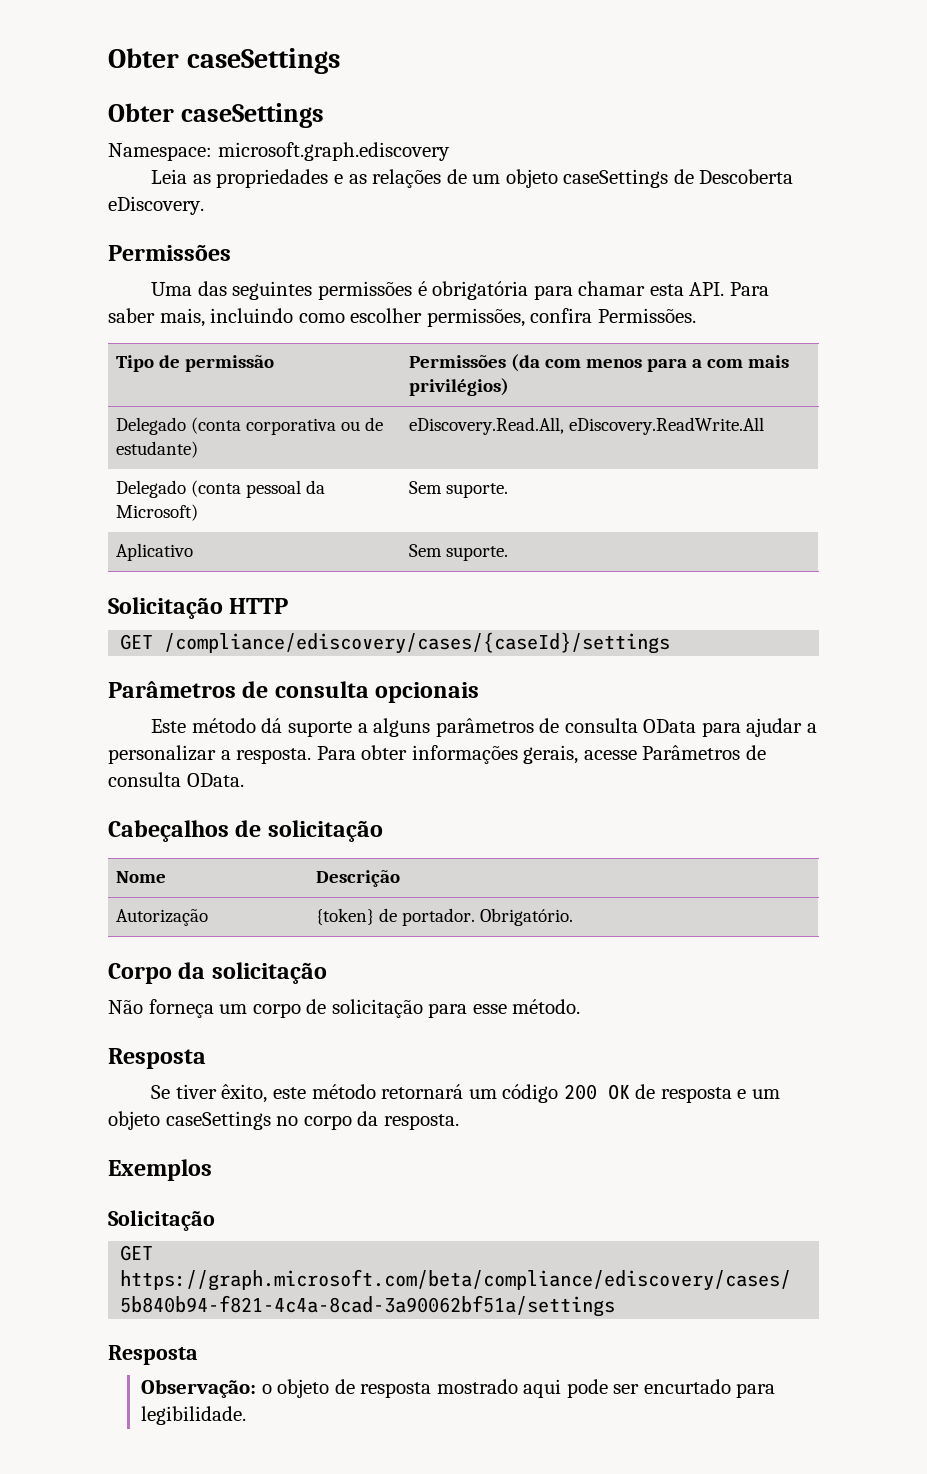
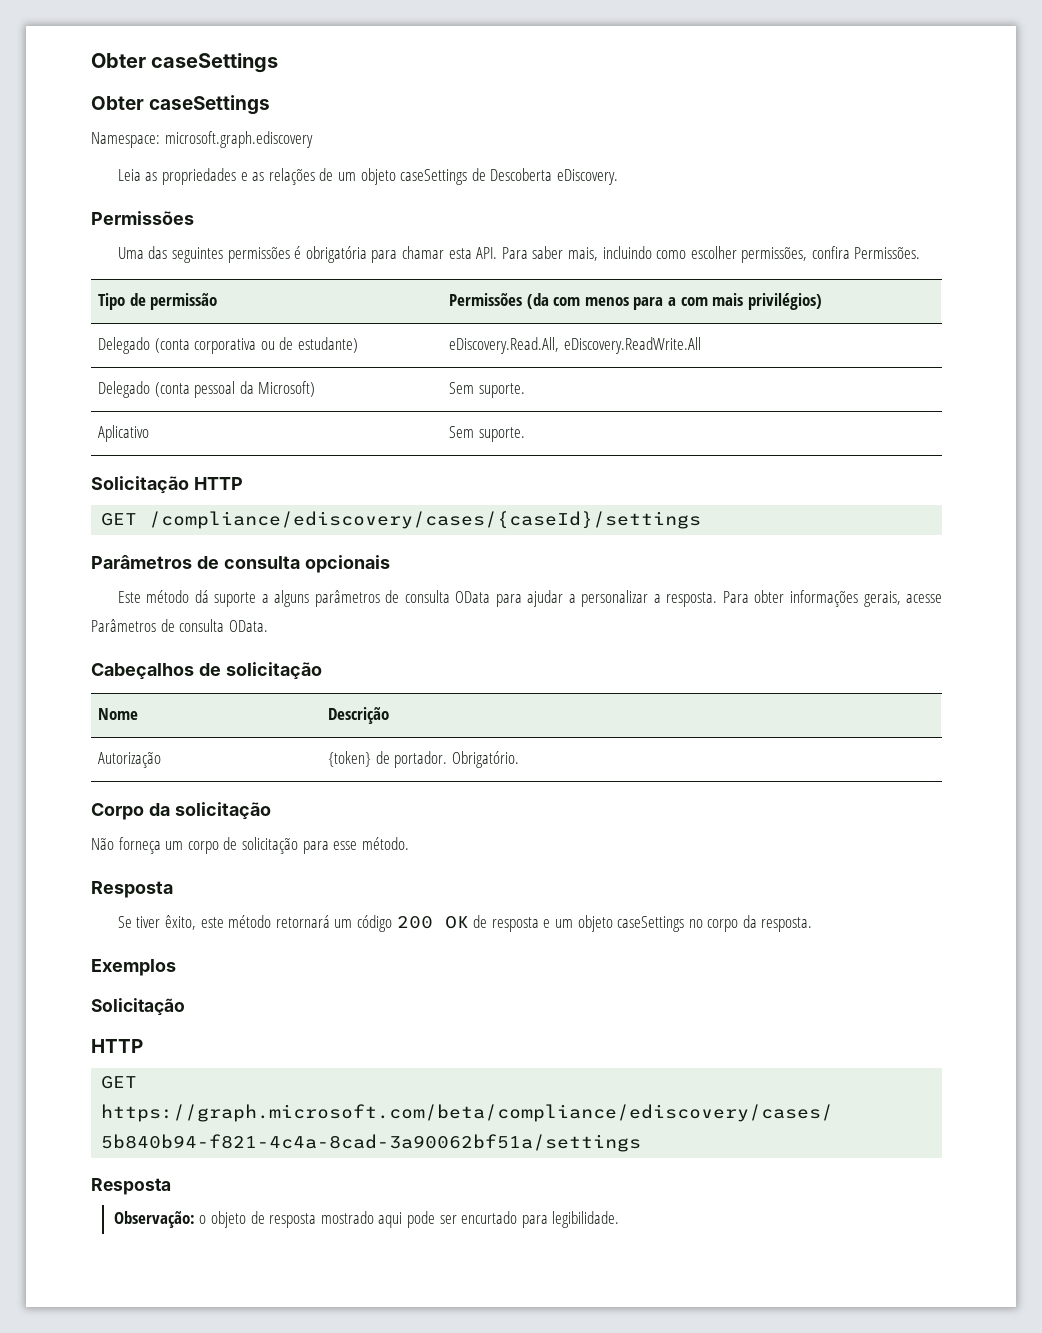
  Exemplos
  Solicitação
+ HTTP

